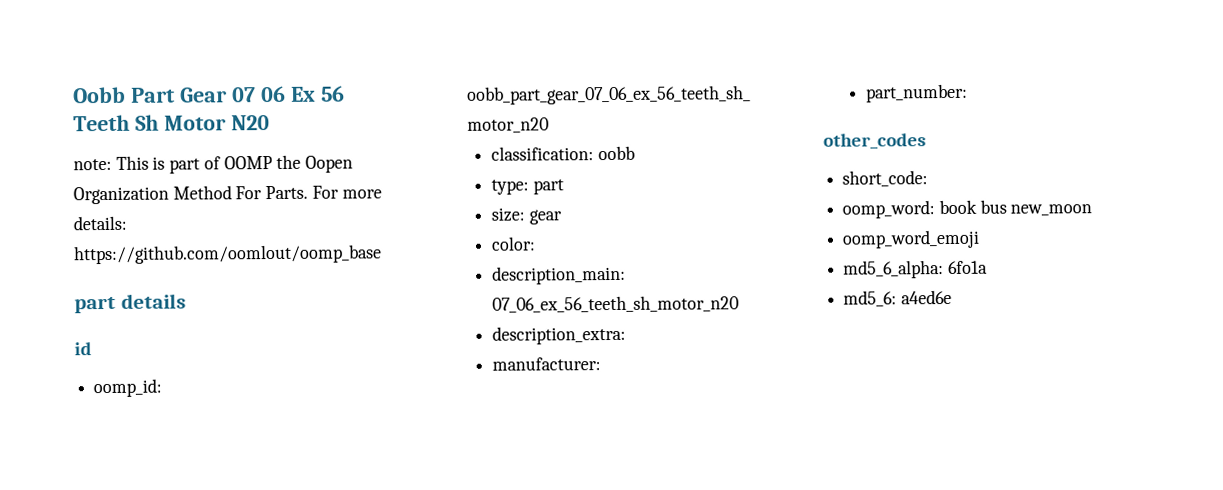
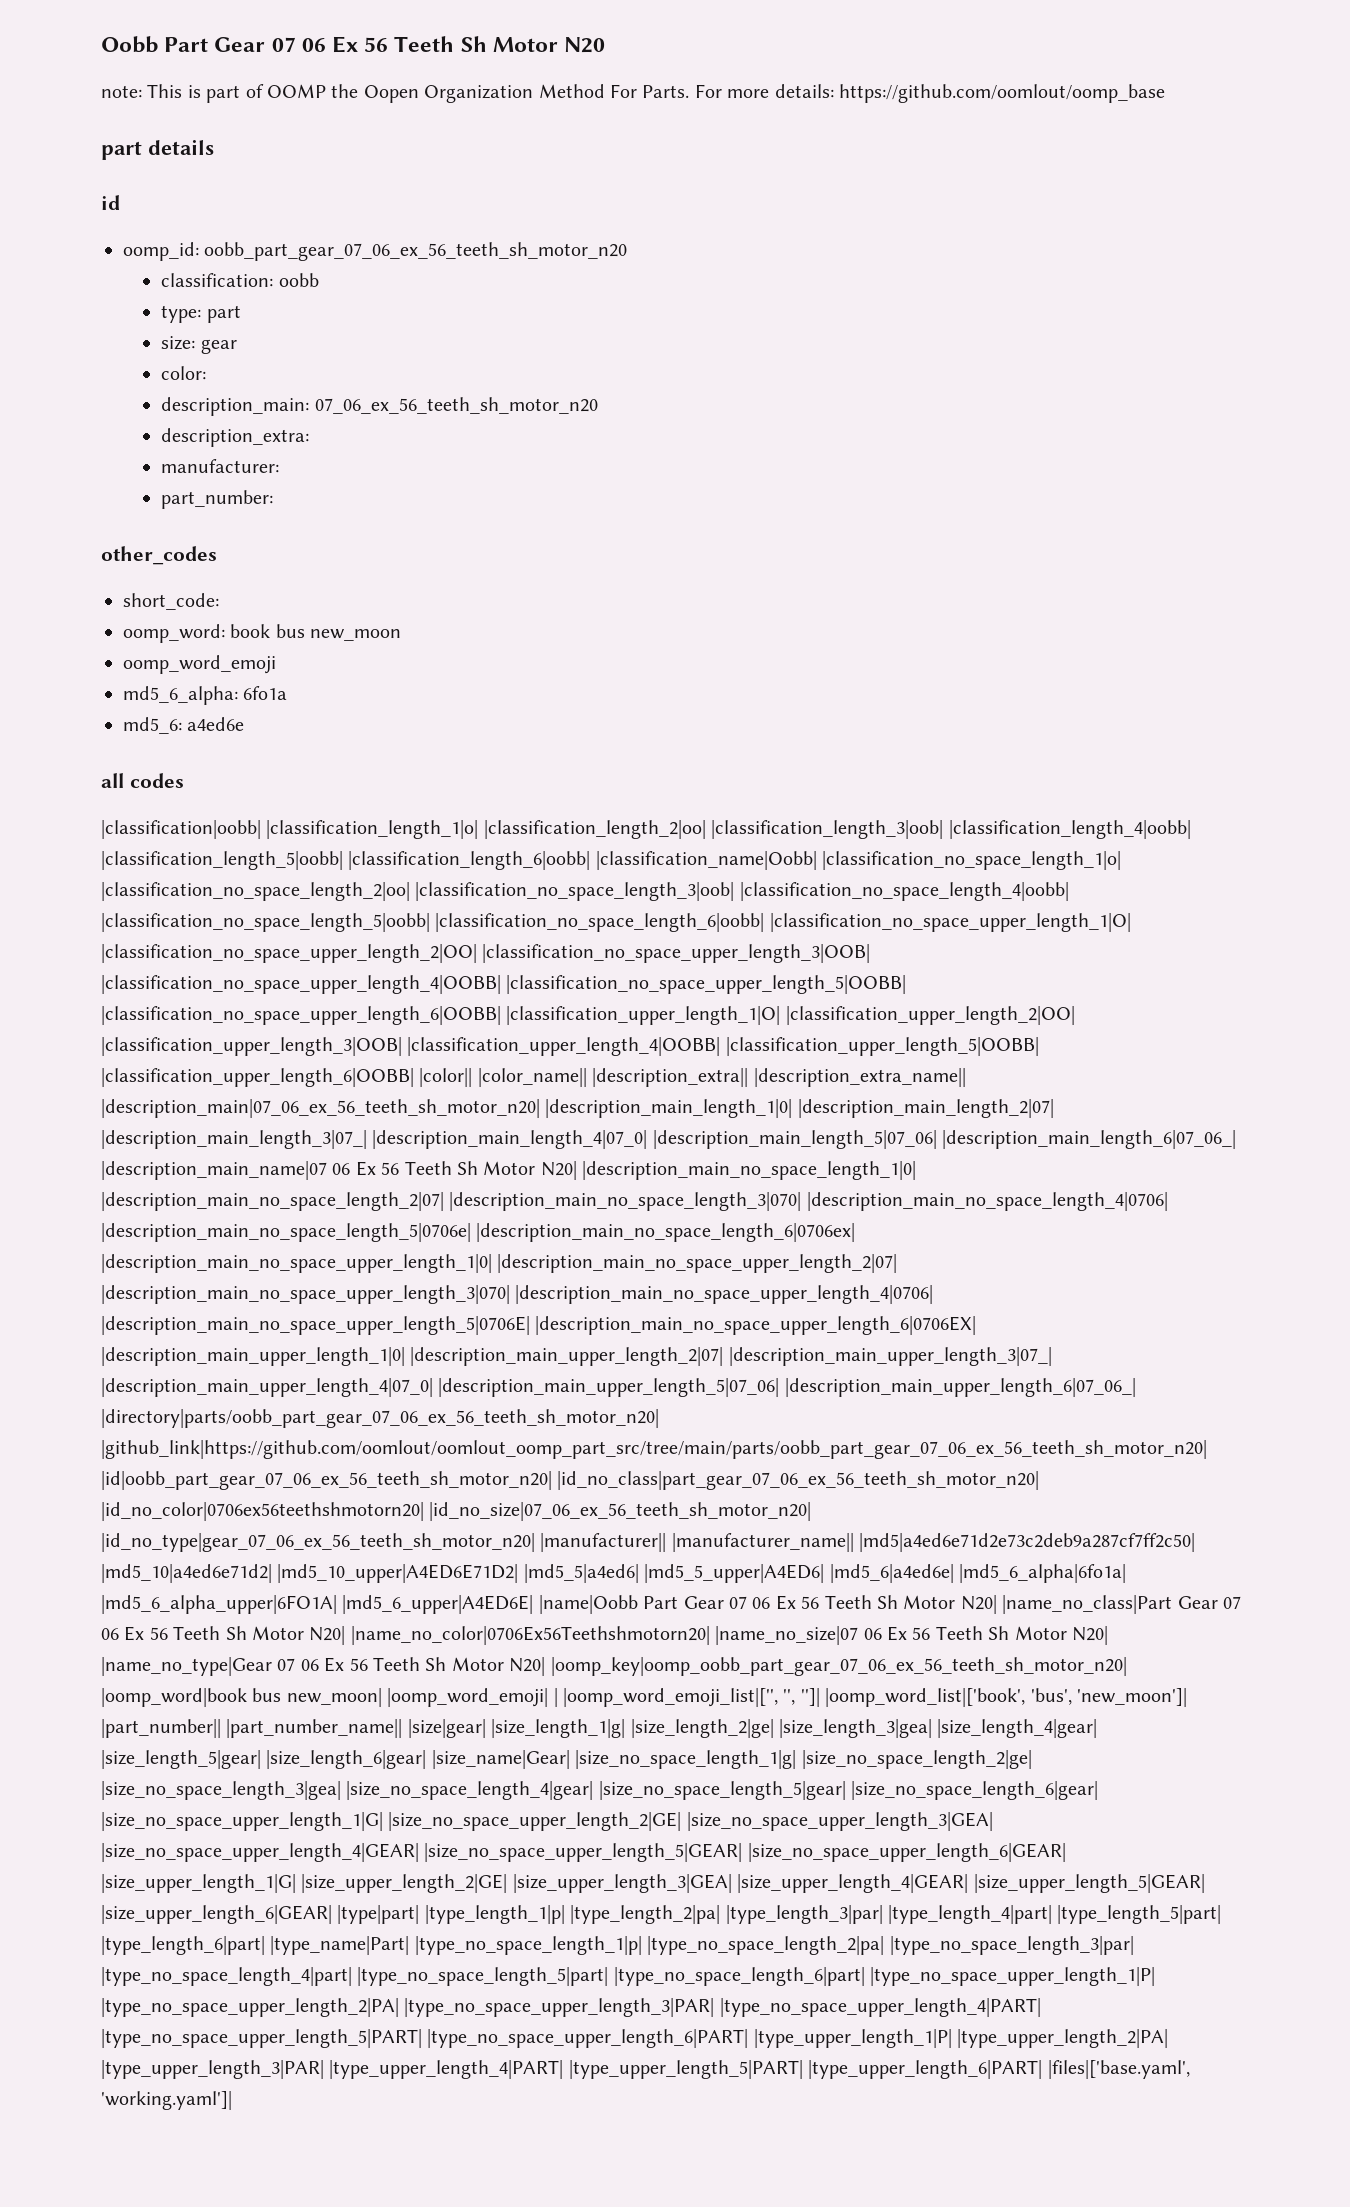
+ all codes
+ |classification|oobb| |classification_length_1|o| |classification_length_2|oo| |classification_length_3|oob| |classification_length_4|oobb| |classification_length_5|oobb| |classification_length_6|oobb| |classification_name|Oobb| |classification_no_space_length_1|o| |classification_no_space_length_2|oo| |classification_no_space_length_3|oob| |classification_no_space_length_4|oobb| |classification_no_space_length_5|oobb| |classification_no_space_length_6|oobb| |classification_no_space_upper_length_1|O| |classification_no_space_upper_length_2|OO| |classification_no_space_upper_length_3|OOB| |classification_no_space_upper_length_4|OOBB| |classification_no_space_upper_length_5|OOBB| |classification_no_space_upper_length_6|OOBB| |classification_upper_length_1|O| |classification_upper_length_2|OO| |classification_upper_length_3|OOB| |classification_upper_length_4|OOBB| |classification_upper_length_5|OOBB| |classification_upper_length_6|OOBB| |color|| |color_name|| |description_extra|| |description_extra_name|| |description_main|07_06_ex_56_teeth_sh_motor_n20| |description_main_length_1|0| |description_main_length_2|07| |description_main_length_3|07_| |description_main_length_4|07_0| |description_main_length_5|07_06| |description_main_length_6|07_06_| |description_main_name|07 06 Ex 56 Teeth Sh Motor N20| |description_main_no_space_length_1|0| |description_main_no_space_length_2|07| |description_main_no_space_length_3|070| |description_main_no_space_length_4|0706| |description_main_no_space_length_5|0706e| |description_main_no_space_length_6|0706ex| |description_main_no_space_upper_length_1|0| |description_main_no_space_upper_length_2|07| |description_main_no_space_upper_length_3|070| |description_main_no_space_upper_length_4|0706| |description_main_no_space_upper_length_5|0706E| |description_main_no_space_upper_length_6|0706EX| |description_main_upper_length_1|0| |description_main_upper_length_2|07| |description_main_upper_length_3|07_| |description_main_upper_length_4|07_0| |description_main_upper_length_5|07_06| |description_main_upper_length_6|07_06_| |directory|parts/oobb_part_gear_07_06_ex_56_teeth_sh_motor_n20| |github_link|https://github.com/oomlout/oomlout_oomp_part_src/tree/main/parts/oobb_part_gear_07_06_ex_56_teeth_sh_motor_n20| |id|oobb_part_gear_07_06_ex_56_teeth_sh_motor_n20| |id_no_class|part_gear_07_06_ex_56_teeth_sh_motor_n20| |id_no_color|0706ex56teethshmotorn20| |id_no_size|07_06_ex_56_teeth_sh_motor_n20| |id_no_type|gear_07_06_ex_56_teeth_sh_motor_n20| |manufacturer|| |manufacturer_name|| |md5|a4ed6e71d2e73c2deb9a287cf7ff2c50| |md5_10|a4ed6e71d2| |md5_10_upper|A4ED6E71D2| |md5_5|a4ed6| |md5_5_upper|A4ED6| |md5_6|a4ed6e| |md5_6_alpha|6fo1a| |md5_6_alpha_upper|6FO1A| |md5_6_upper|A4ED6E| |name|Oobb Part Gear 07 06 Ex 56 Teeth Sh Motor N20| |name_no_class|Part Gear 07 06 Ex 56 Teeth Sh Motor N20| |name_no_color|0706Ex56Teethshmotorn20| |name_no_size|07 06 Ex 56 Teeth Sh Motor N20| |name_no_type|Gear 07 06 Ex 56 Teeth Sh Motor N20| |oomp_key|oomp_oobb_part_gear_07_06_ex_56_teeth_sh_motor_n20| |oomp_word|book bus new_moon| |oomp_word_emoji| | |oomp_word_emoji_list|['', '', '']| |oomp_word_list|['book', 'bus', 'new_moon']| |part_number|| |part_number_name|| |size|gear| |size_length_1|g| |size_length_2|ge| |size_length_3|gea| |size_length_4|gear| |size_length_5|gear| |size_length_6|gear| |size_name|Gear| |size_no_space_length_1|g| |size_no_space_length_2|ge| |size_no_space_length_3|gea| |size_no_space_length_4|gear| |size_no_space_length_5|gear| |size_no_space_length_6|gear| |size_no_space_upper_length_1|G| |size_no_space_upper_length_2|GE| |size_no_space_upper_length_3|GEA| |size_no_space_upper_length_4|GEAR| |size_no_space_upper_length_5|GEAR| |size_no_space_upper_length_6|GEAR| |size_upper_length_1|G| |size_upper_length_2|GE| |size_upper_length_3|GEA| |size_upper_length_4|GEAR| |size_upper_length_5|GEAR| |size_upper_length_6|GEAR| |type|part| |type_length_1|p| |type_length_2|pa| |type_length_3|par| |type_length_4|part| |type_length_5|part| |type_length_6|part| |type_name|Part| |type_no_space_length_1|p| |type_no_space_length_2|pa| |type_no_space_length_3|par| |type_no_space_length_4|part| |type_no_space_length_5|part| |type_no_space_length_6|part| |type_no_space_upper_length_1|P| |type_no_space_upper_length_2|PA| |type_no_space_upper_length_3|PAR| |type_no_space_upper_length_4|PART| |type_no_space_upper_length_5|PART| |type_no_space_upper_length_6|PART| |type_upper_length_1|P| |type_upper_length_2|PA| |type_upper_length_3|PAR| |type_upper_length_4|PART| |type_upper_length_5|PART| |type_upper_length_6|PART| |files|['base.yaml', 'working.yaml']|

